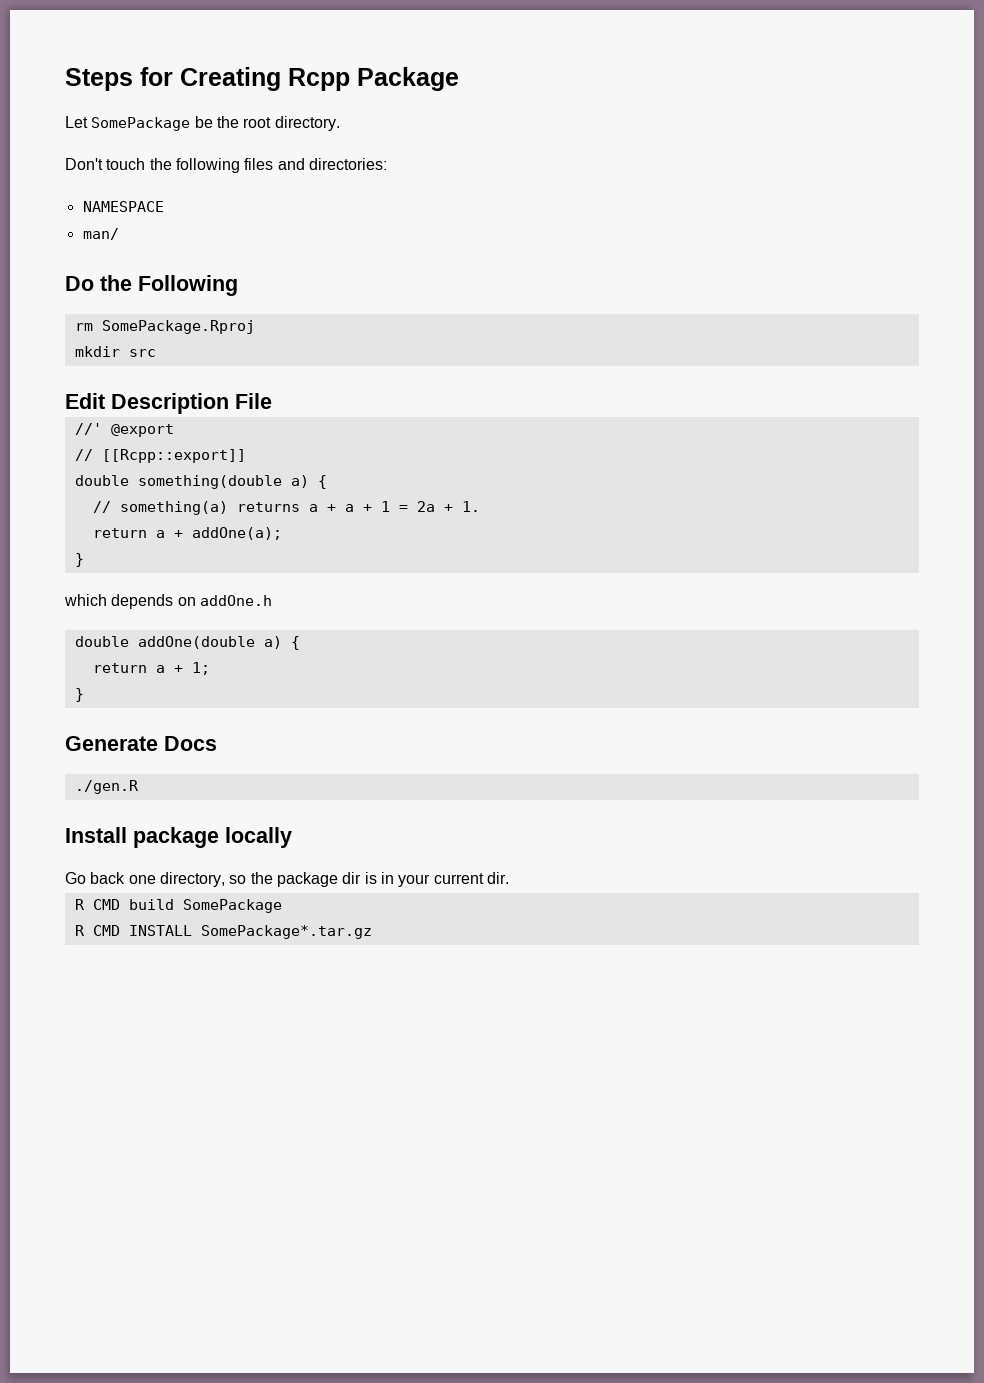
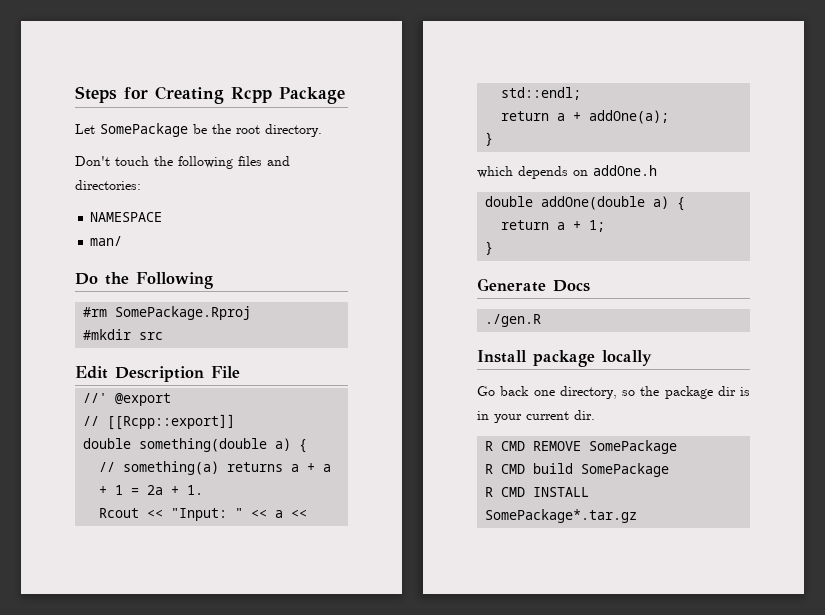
- rm SomePackage.Rproj
+ #rm SomePackage.Rproj
- mkdir src
+ #mkdir src
+ Rcout << "Input: " << a << std::endl;
+ R CMD REMOVE SomePackage

